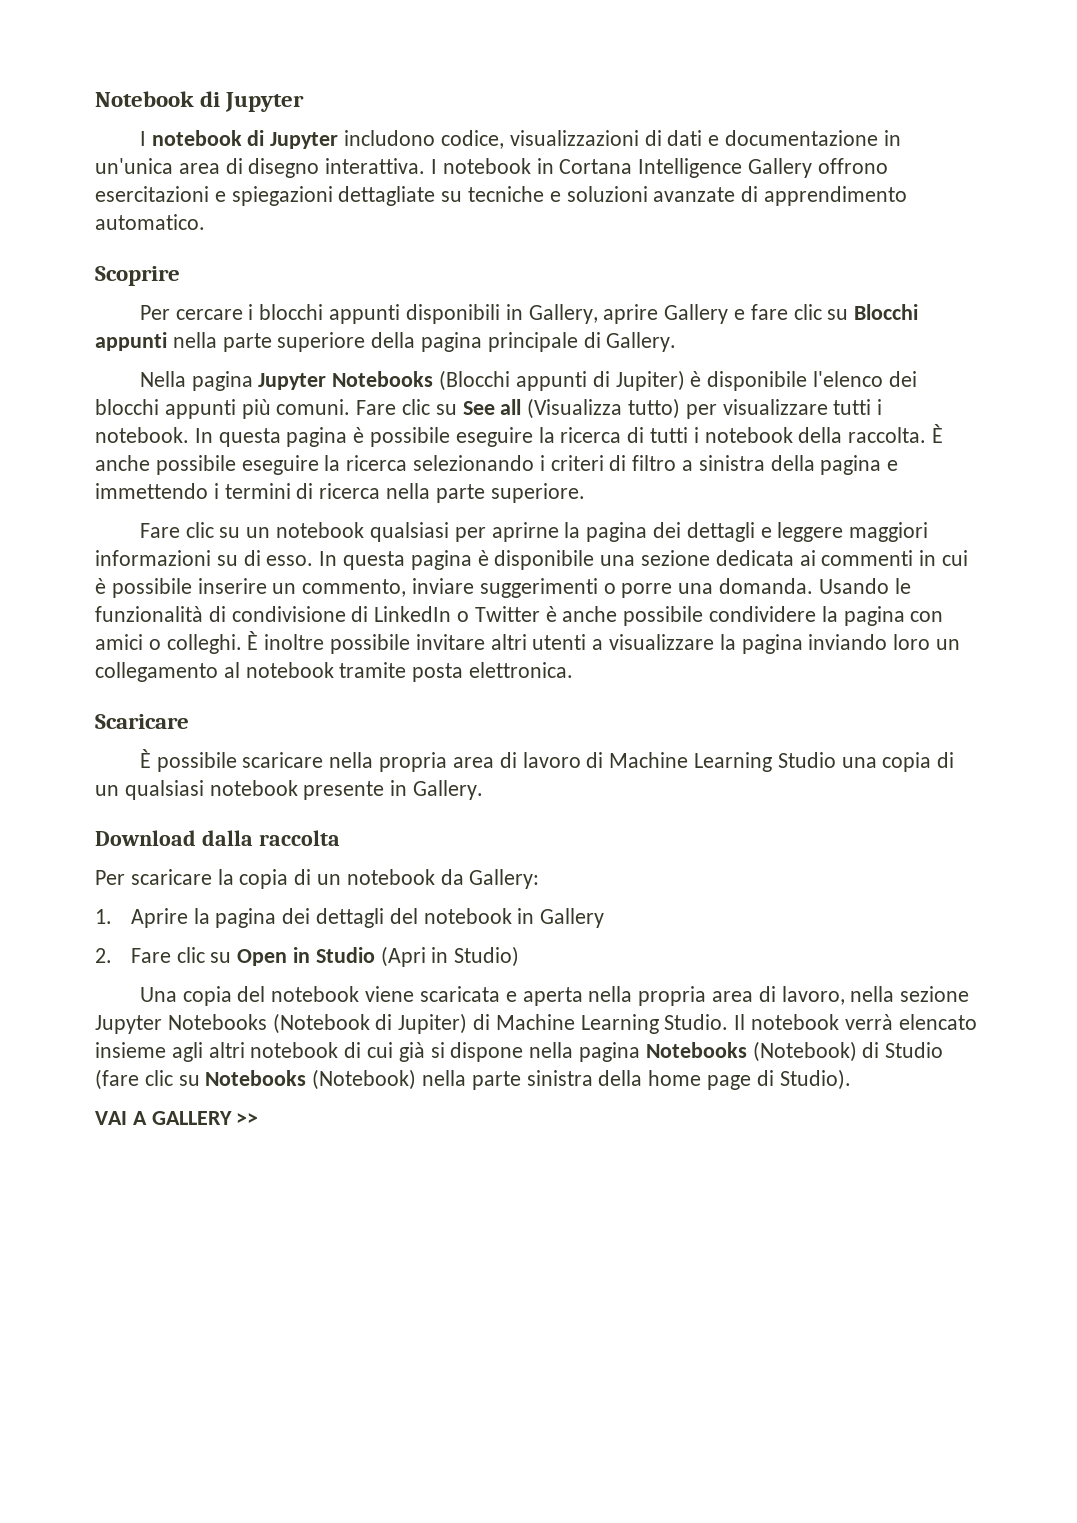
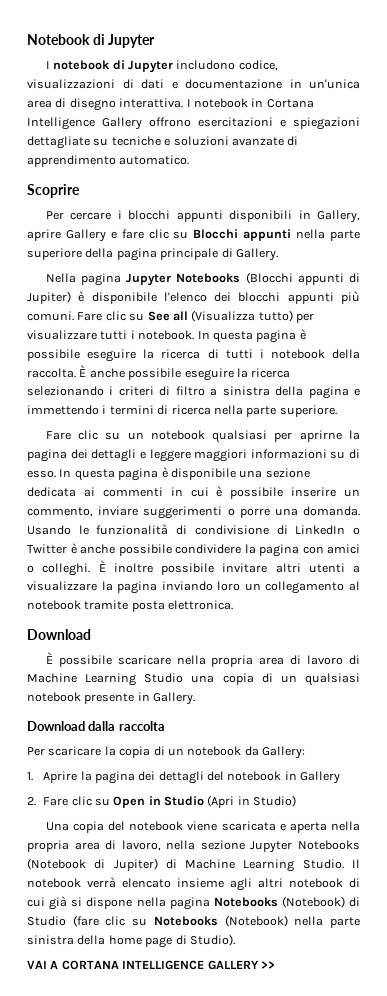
  È inoltre possibile invitare altri utenti a visualizzare la pagina inviando loro un collegamento al notebook tramite posta elettronica.
- Scaricare
+ Download
- VAI A GALLERY >>
+ VAI A CORTANA INTELLIGENCE GALLERY >>

